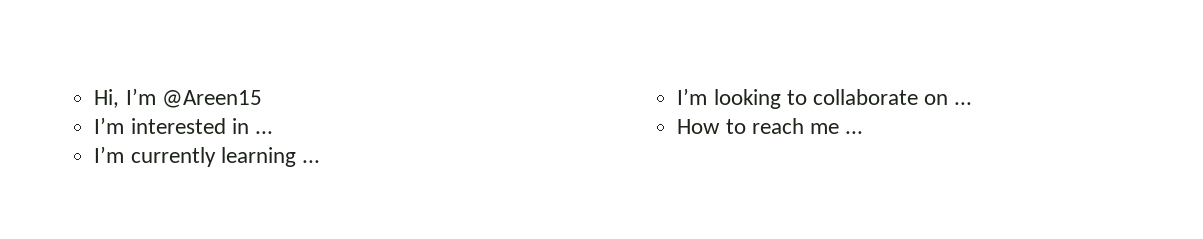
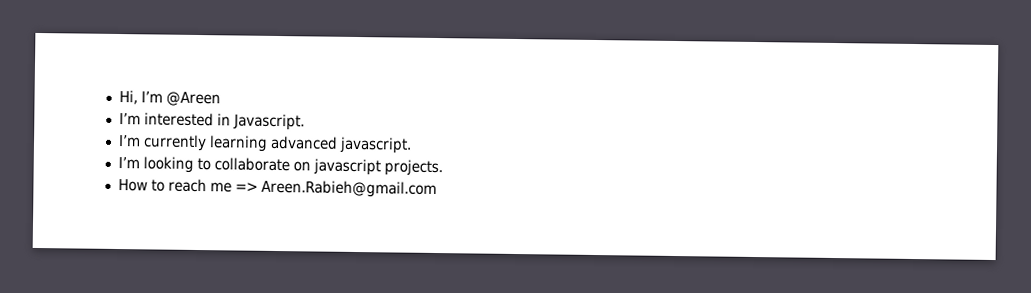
- Hi, I’m @Areen15
+ Hi, I’m @Areen
- I’m interested in ...
+ I’m interested in Javascript.
- I’m currently learning ...
+ I’m currently learning advanced javascript.
- I’m looking to collaborate on ...
+ I’m looking to collaborate on javascript projects.
- How to reach me ...
+ How to reach me => Areen.Rabieh@gmail.com

